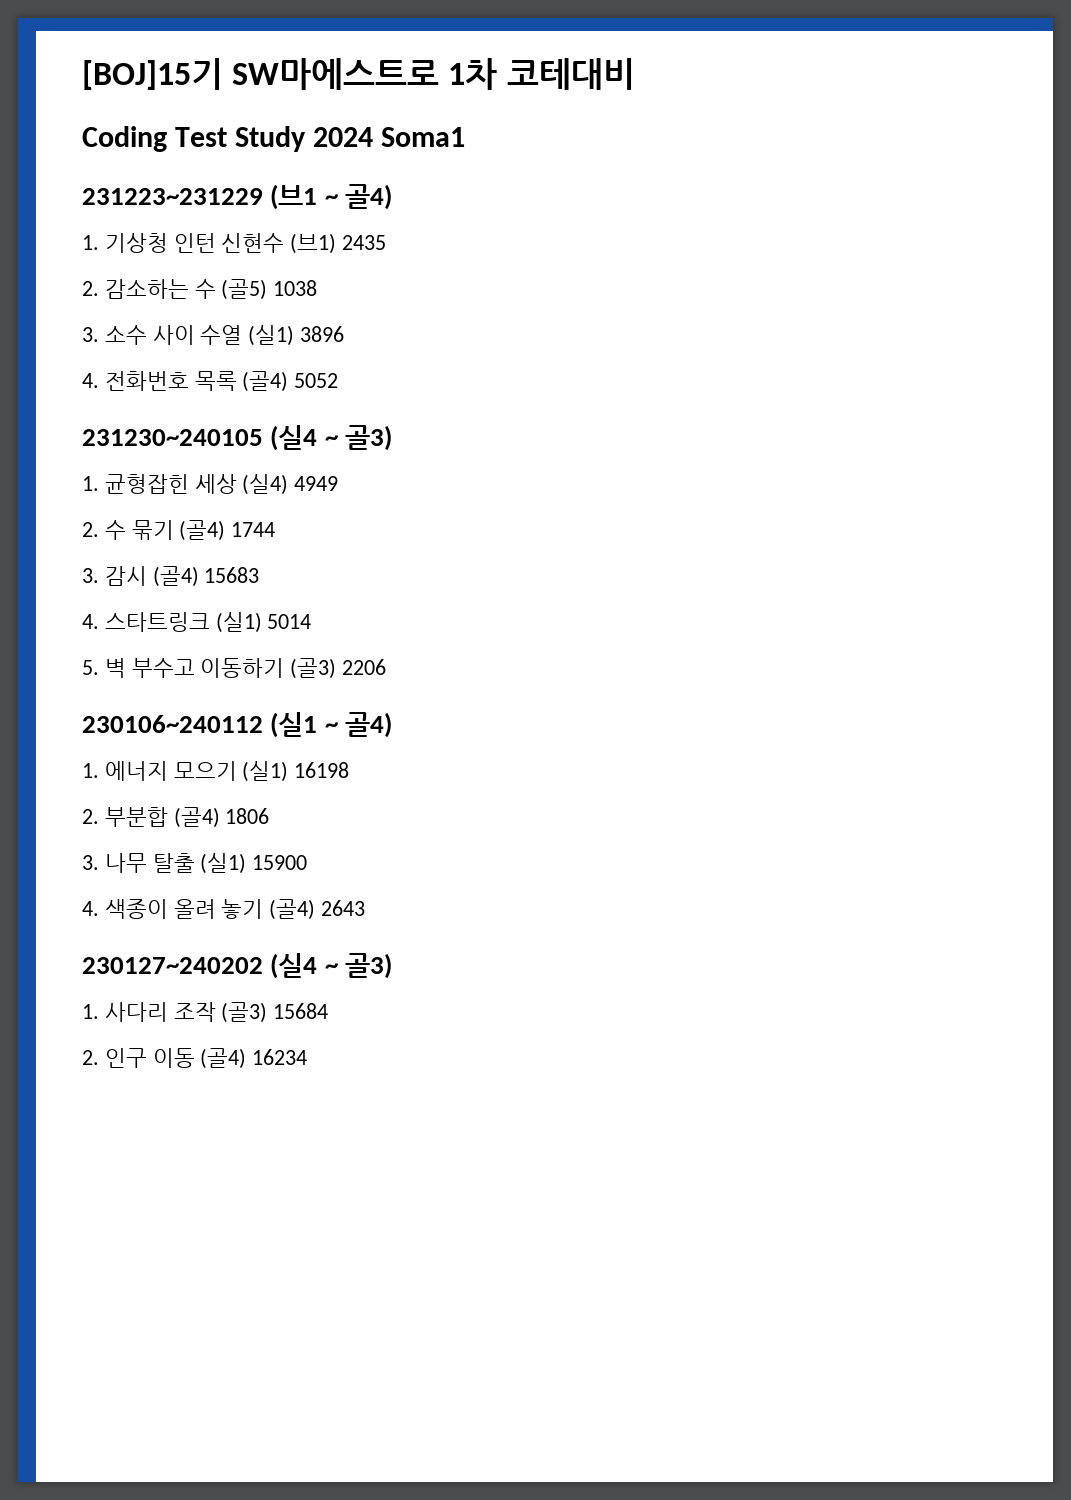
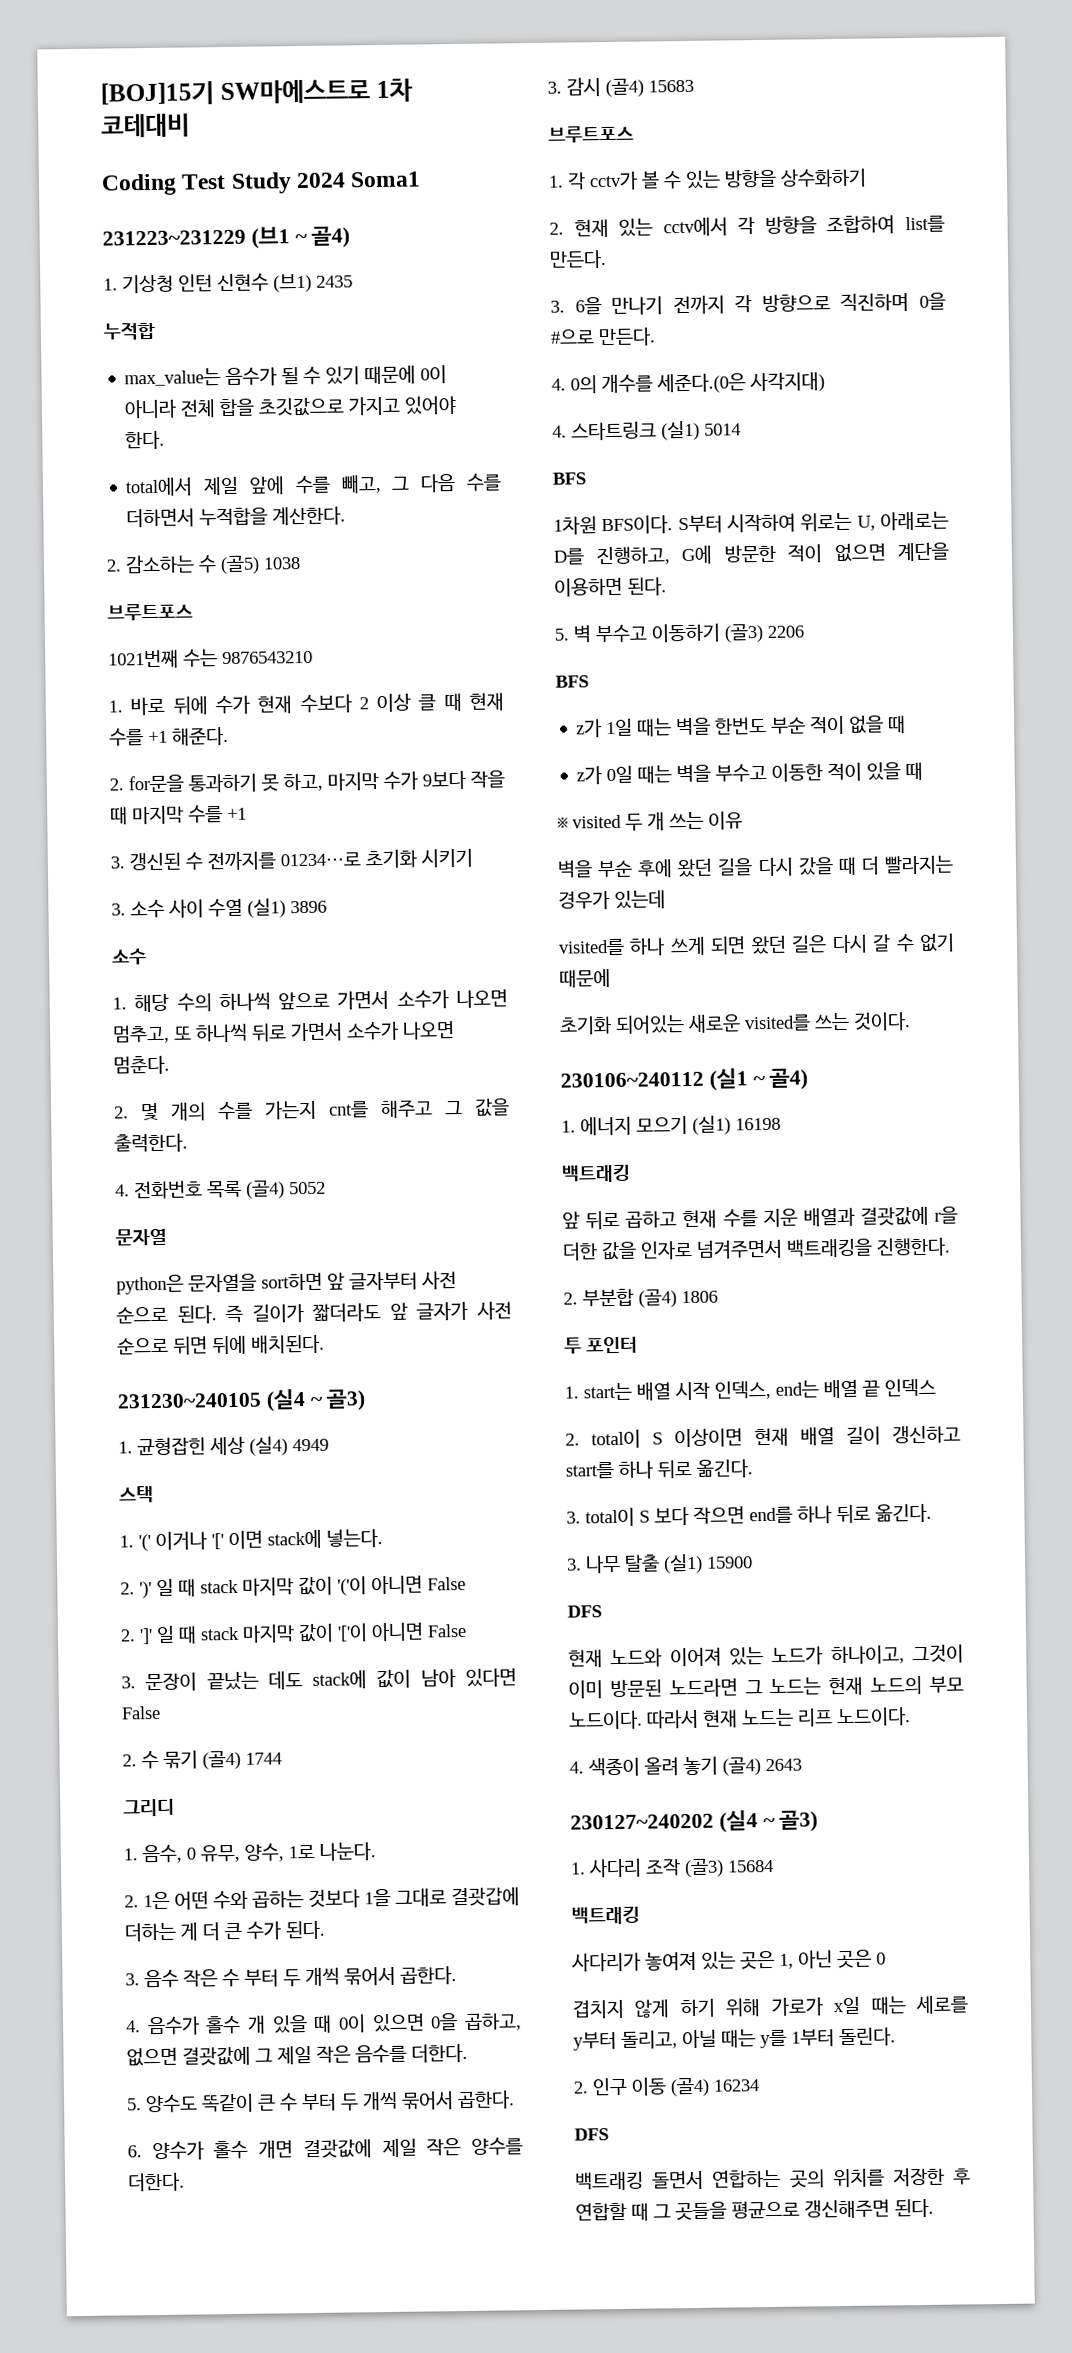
+ 누적합
+ max_value는 음수가 될 수 있기 때문에 0이 아니라 전체 합을 초깃값으로 가지고 있어야 한다.
+ total에서 제일 앞에 수를 빼고, 그 다음 수를 더하면서 누적합을 계산한다.
  2. 감소하는 수 (골5) 1038
+ 브루트포스
+ 1021번째 수는 9876543210
+ 1. 바로 뒤에 수가 현재 수보다 2 이상 클 때 현재 수를 +1 해준다.
+ 2. for문을 통과하기 못 하고, 마지막 수가 9보다 작을 때 마지막 수를 +1
+ 3. 갱신된 수 전까지를 01234···로 초기화 시키기
  3. 소수 사이 수열 (실1) 3896
+ 소수
+ 1. 해당 수의 하나씩 앞으로 가면서 소수가 나오면 멈추고, 또 하나씩 뒤로 가면서 소수가 나오면 멈춘다.
+ 2. 몇 개의 수를 가는지 cnt를 해주고 그 값을 출력한다.
+ 문자열
+ python은 문자열을 sort하면 앞 글자부터 사전 순으로 된다. 즉 길이가 짧더라도 앞 글자가 사전 순으로 뒤면 뒤에 배치된다.
+ 스택
+ 1. '(' 이거나 '[' 이면 stack에 넣는다.
+ 2. ')' 일 때 stack 마지막 값이 '('이 아니면 False
+ 2. ']' 일 때 stack 마지막 값이 '['이 아니면 False
+ 3. 문장이 끝났는 데도 stack에 값이 남아 있다면 False
+ 그리디
+ 1. 음수, 0 유무, 양수, 1로 나눈다.
+ 2. 1은 어떤 수와 곱하는 것보다 1을 그대로 결괏갑에 더하는 게 더 큰 수가 된다.
+ 3. 음수 작은 수 부터 두 개씩 묶어서 곱한다.
+ 4. 음수가 홀수 개 있을 때 0이 있으면 0을 곱하고, 없으면 결괏값에 그 제일 작은 음수를 더한다.
+ 5. 양수도 똑같이 큰 수 부터 두 개씩 묶어서 곱한다.
+ 6. 양수가 홀수 개면 결괏값에 제일 작은 양수를 더한다.
  3. 감시 (골4) 15683
+ 브루트포스
+ 1. 각 cctv가 볼 수 있는 방향을 상수화하기
+ 2. 현재 있는 cctv에서 각 방향을 조합하여 list를 만든다.
+ 3. 6을 만나기 전까지 각 방향으로 직진하며 0을 #으로 만든다.
+ 4. 0의 개수를 세준다.(0은 사각지대)
  4. 스타트링크 (실1) 5014
+ BFS
+ 1차원 BFS이다. S부터 시작하여 위로는 U, 아래로는 D를 진행하고, G에 방문한 적이 없으면 계단을 이용하면 된다.
  5. 벽 부수고 이동하기 (골3) 2206
+ BFS
+ z가 1일 때는 벽을 한번도 부순 적이 없을 때
+ z가 0일 때는 벽을 부수고 이동한 적이 있을 때
+ ※ visited 두 개 쓰는 이유
+ 벽을 부순 후에 왔던 길을 다시 갔을 때 더 빨라지는 경우가 있는데
+ visited를 하나 쓰게 되면 왔던 길은 다시 갈 수 없기 때문에
+ 초기화 되어있는 새로운 visited를 쓰는 것이다.
  1. 에너지 모으기 (실1) 16198
+ 백트래킹
+ 앞 뒤로 곱하고 현재 수를 지운 배열과 결괏값에 r을 더한 값을 인자로 넘겨주면서 백트래킹을 진행한다.
  2. 부분합 (골4) 1806
+ 투 포인터
+ 1. start는 배열 시작 인덱스, end는 배열 끝 인덱스
+ 2. total이 S 이상이면 현재 배열 길이 갱신하고 start를 하나 뒤로 옮긴다.
+ 3. total이 S 보다 작으면 end를 하나 뒤로 옮긴다.
  3. 나무 탈출 (실1) 15900
+ DFS
+ 현재 노드와 이어져 있는 노드가 하나이고, 그것이 이미 방문된 노드라면 그 노드는 현재 노드의 부모 노드이다. 따라서 현재 노드는 리프 노드이다.
  1. 사다리 조작 (골3) 15684
+ 백트래킹
+ 사다리가 놓여져 있는 곳은 1, 아닌 곳은 0
+ 겹치지 않게 하기 위해 가로가 x일 때는 세로를 y부터 돌리고, 아닐 때는 y를 1부터 돌린다.
  2. 인구 이동 (골4) 16234
+ DFS
+ 백트래킹 돌면서 연합하는 곳의 위치를 저장한 후 연합할 때 그 곳들을 평균으로 갱신해주면 된다.

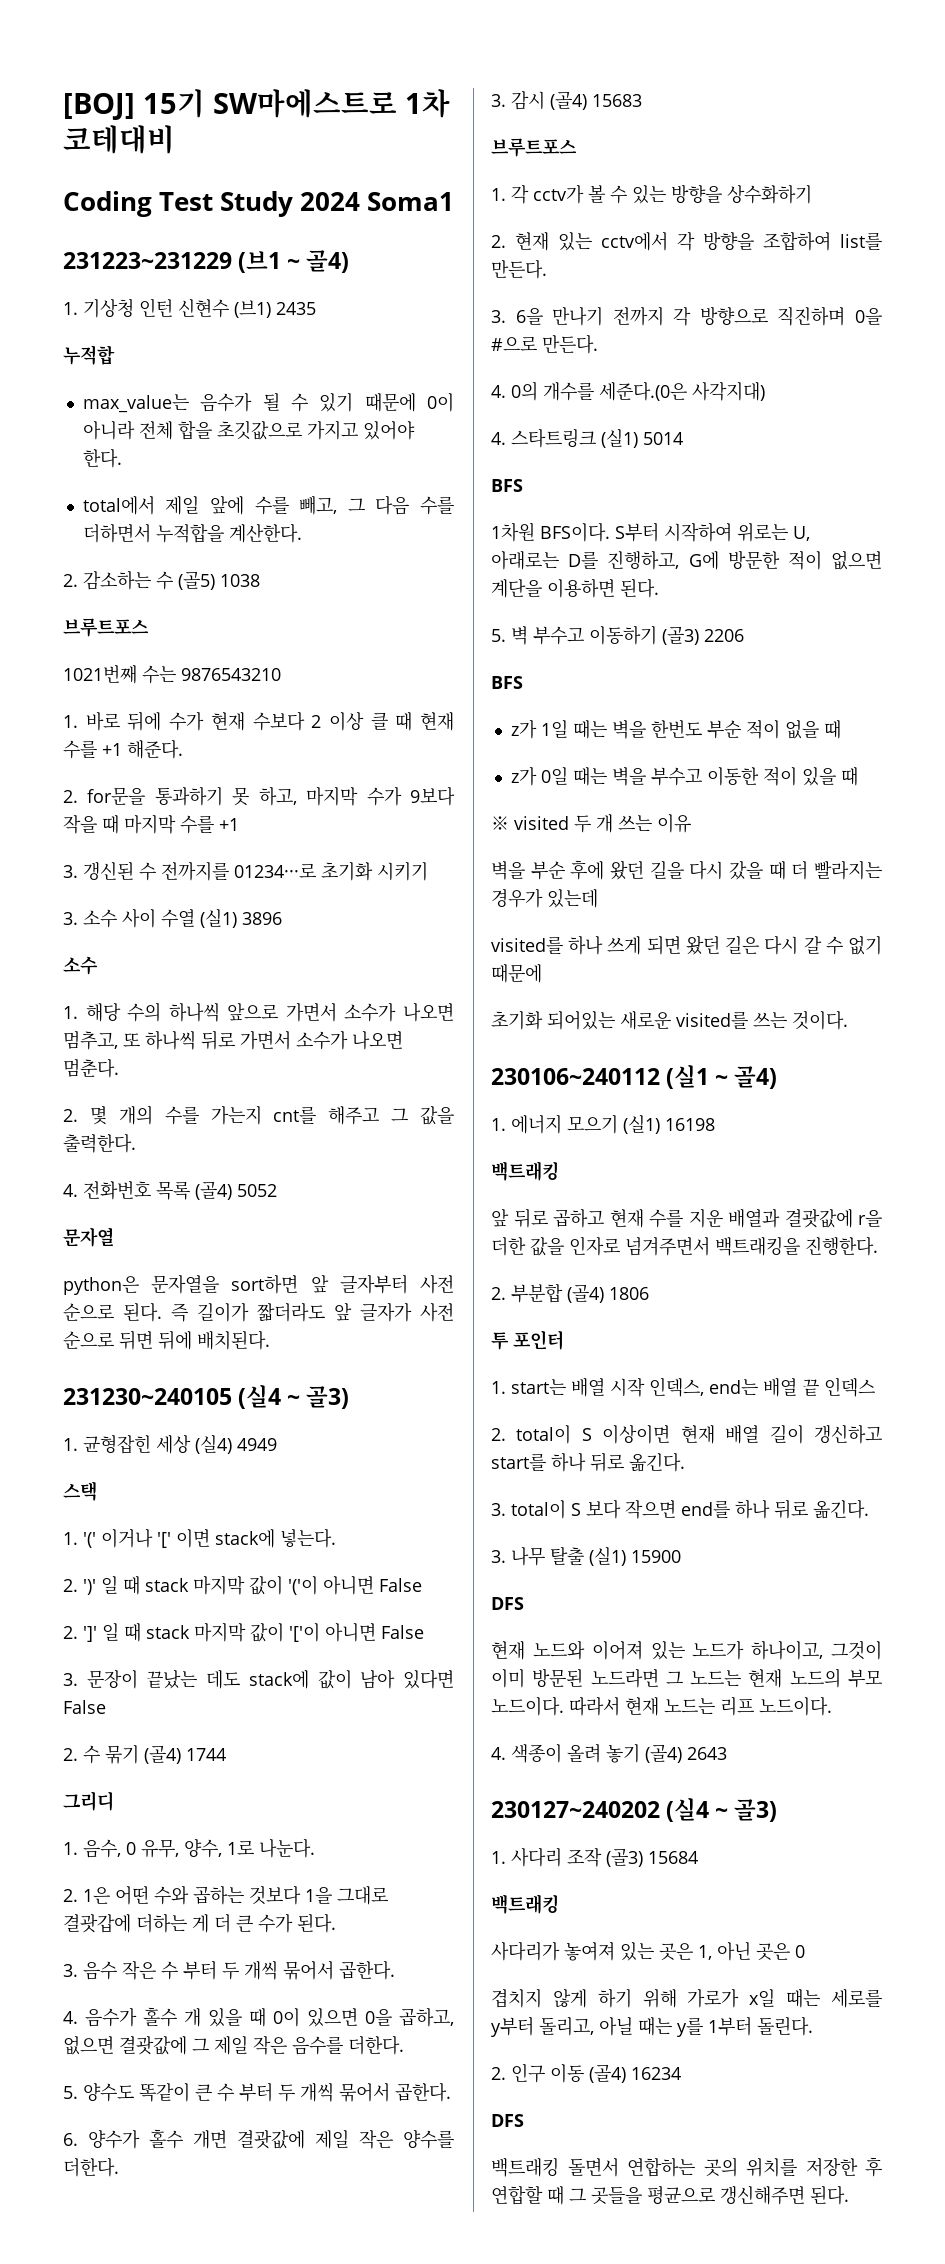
- [BOJ]15기 SW마에스트로 1차 코테대비
+ [BOJ] 15기 SW마에스트로 1차 코테대비

